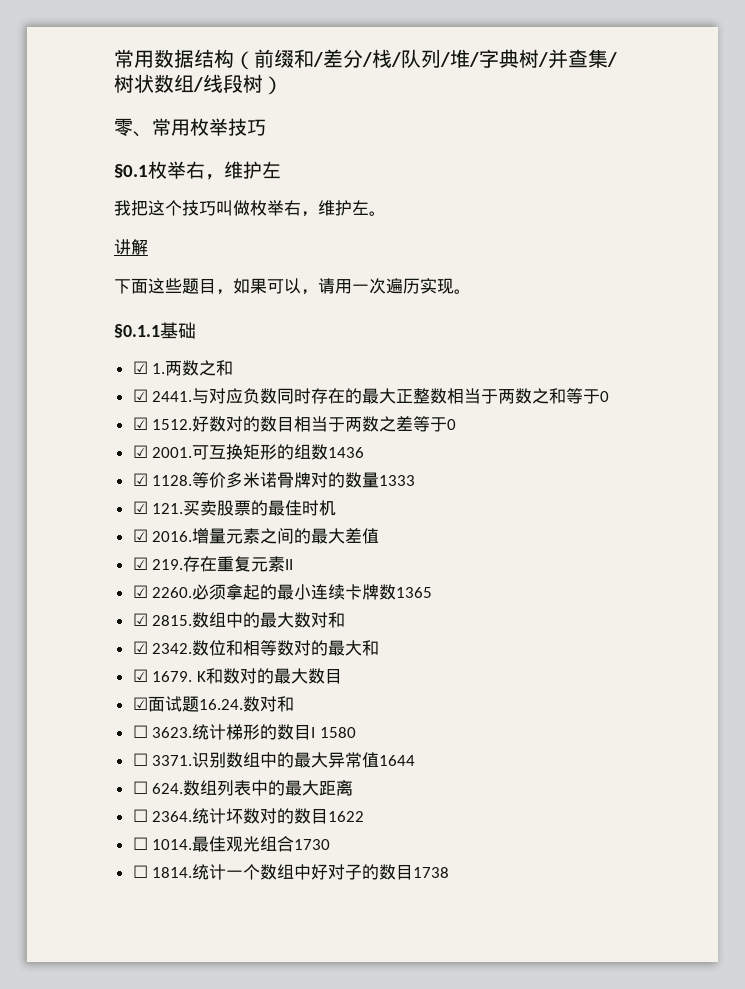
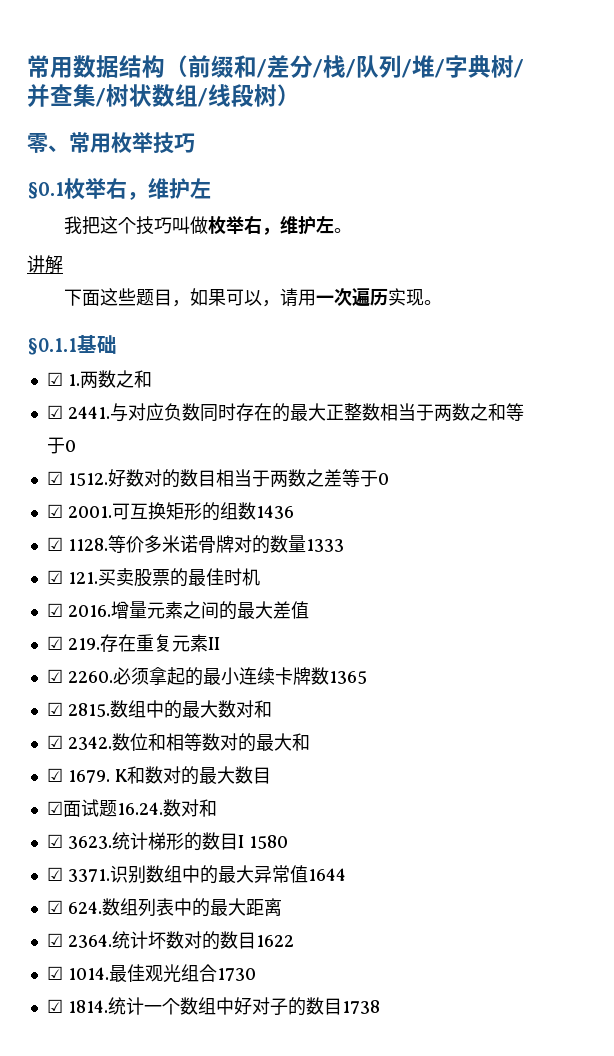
- ☐ 3623.
+ ☑ 3623.
- ☐ 3371.
+ ☑ 3371.
- ☐ 624.数组列表中的最大距离
+ ☑ 624.数组列表中的最大距离
- ☐ 2364.
+ ☑ 2364.
- ☐ 1014.
+ ☑ 1014.
- ☐ 1814.
+ ☑ 1814.

